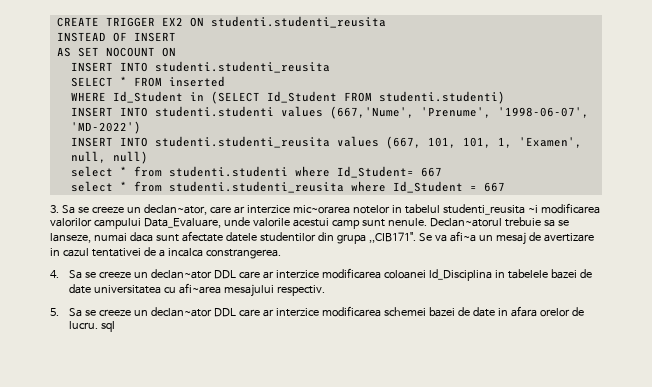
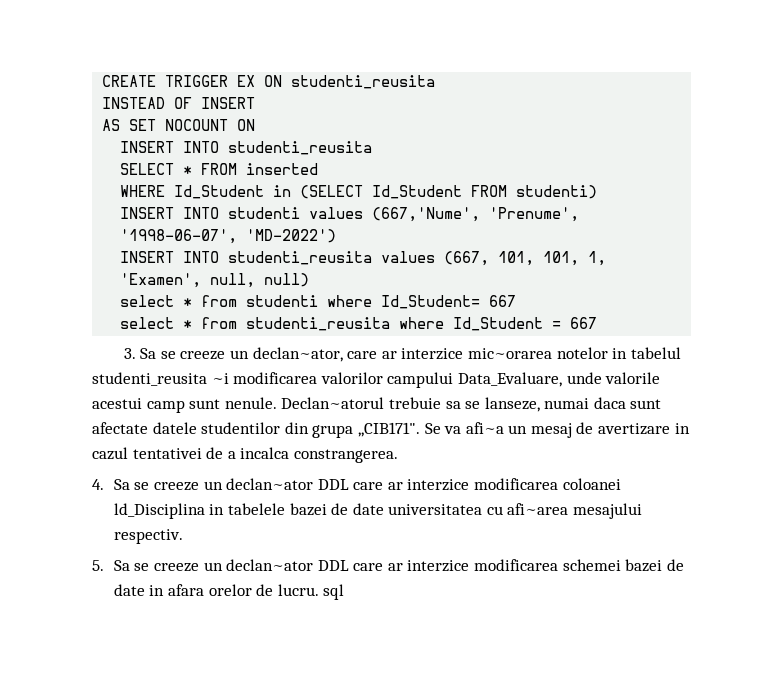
- CREATE TRIGGER EX2 ON studenti.studenti_reusita
+ CREATE TRIGGER EX ON studenti_reusita
  AS SET NOCOUNT ON
- INSERT INTO studenti.studenti_reusita
+ INSERT INTO studenti_reusita
- WHERE Id_Student in (SELECT Id_Student FROM studenti.studenti)
- INSERT INTO studenti.studenti values (667,'Nume', 'Prenume', '1998-06-07', 'MD-2022')
+ WHERE Id_Student in (SELECT Id_Student FROM studenti)
+ INSERT INTO studenti values (667,'Nume', 'Prenume', '1998-06-07', 'MD-2022')
- INSERT INTO studenti.studenti_reusita values (667, 101, 101, 1, 'Examen', null, null)
+ INSERT INTO studenti_reusita values (667, 101, 101, 1, 'Examen', null, null)
- select * from studenti.studenti where Id_Student= 667
+ select * from studenti where Id_Student= 667
- select * from studenti.studenti_reusita where Id_Student = 667
+ select * from studenti_reusita where Id_Student = 667

